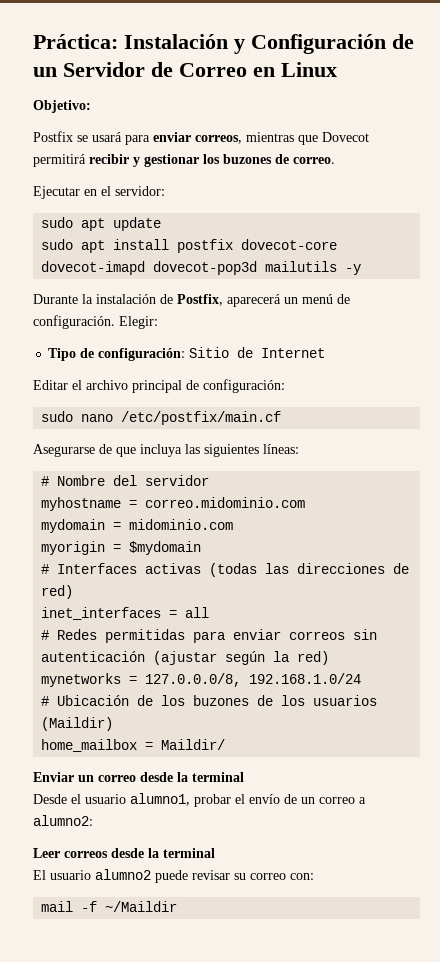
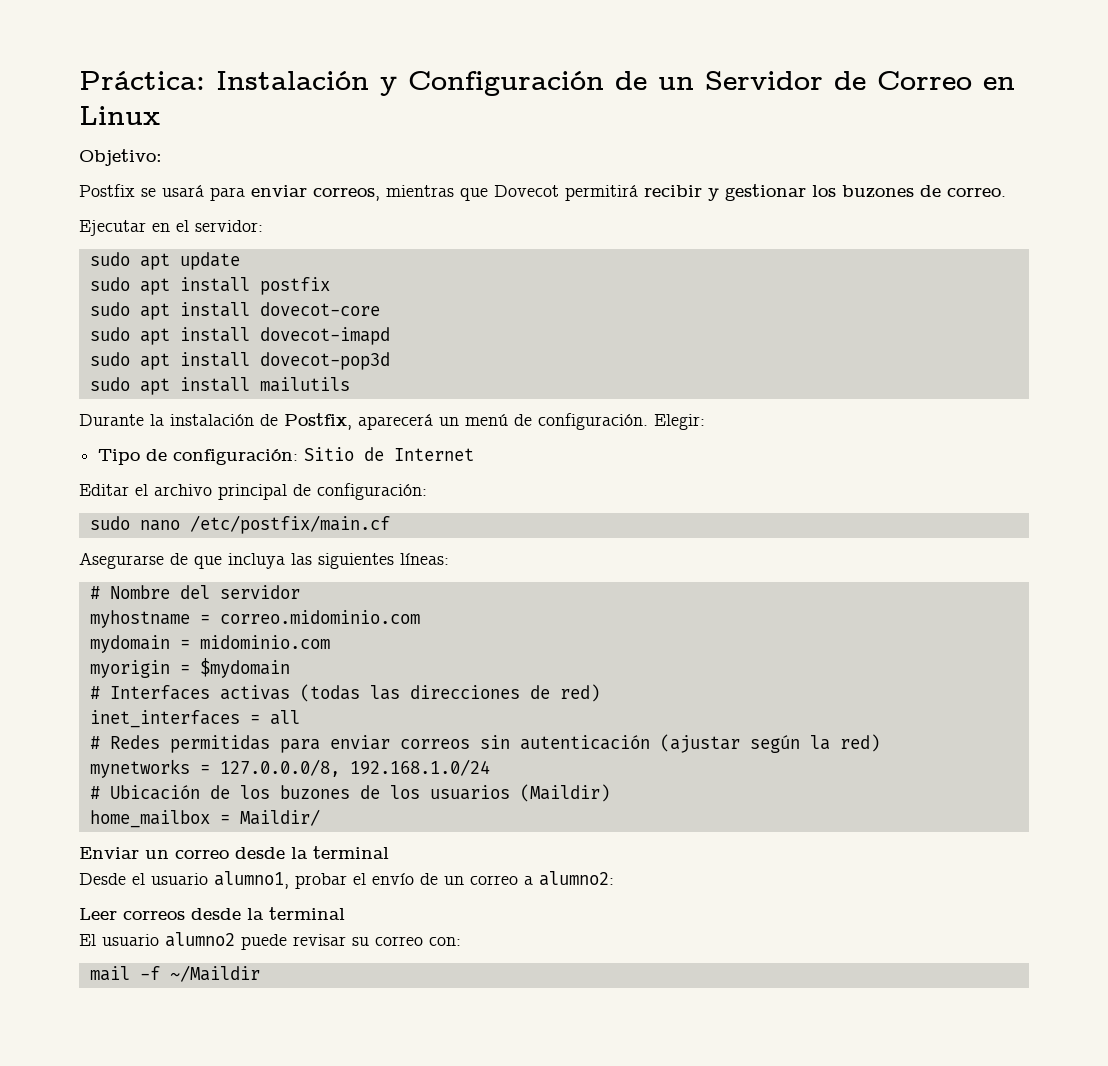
- sudo apt install postfix dovecot-core dovecot-imapd dovecot-pop3d mailutils -y
+ sudo apt install postfix
+ sudo apt install dovecot-core
+ sudo apt install dovecot-imapd
+ sudo apt install dovecot-pop3d
+ sudo apt install mailutils

